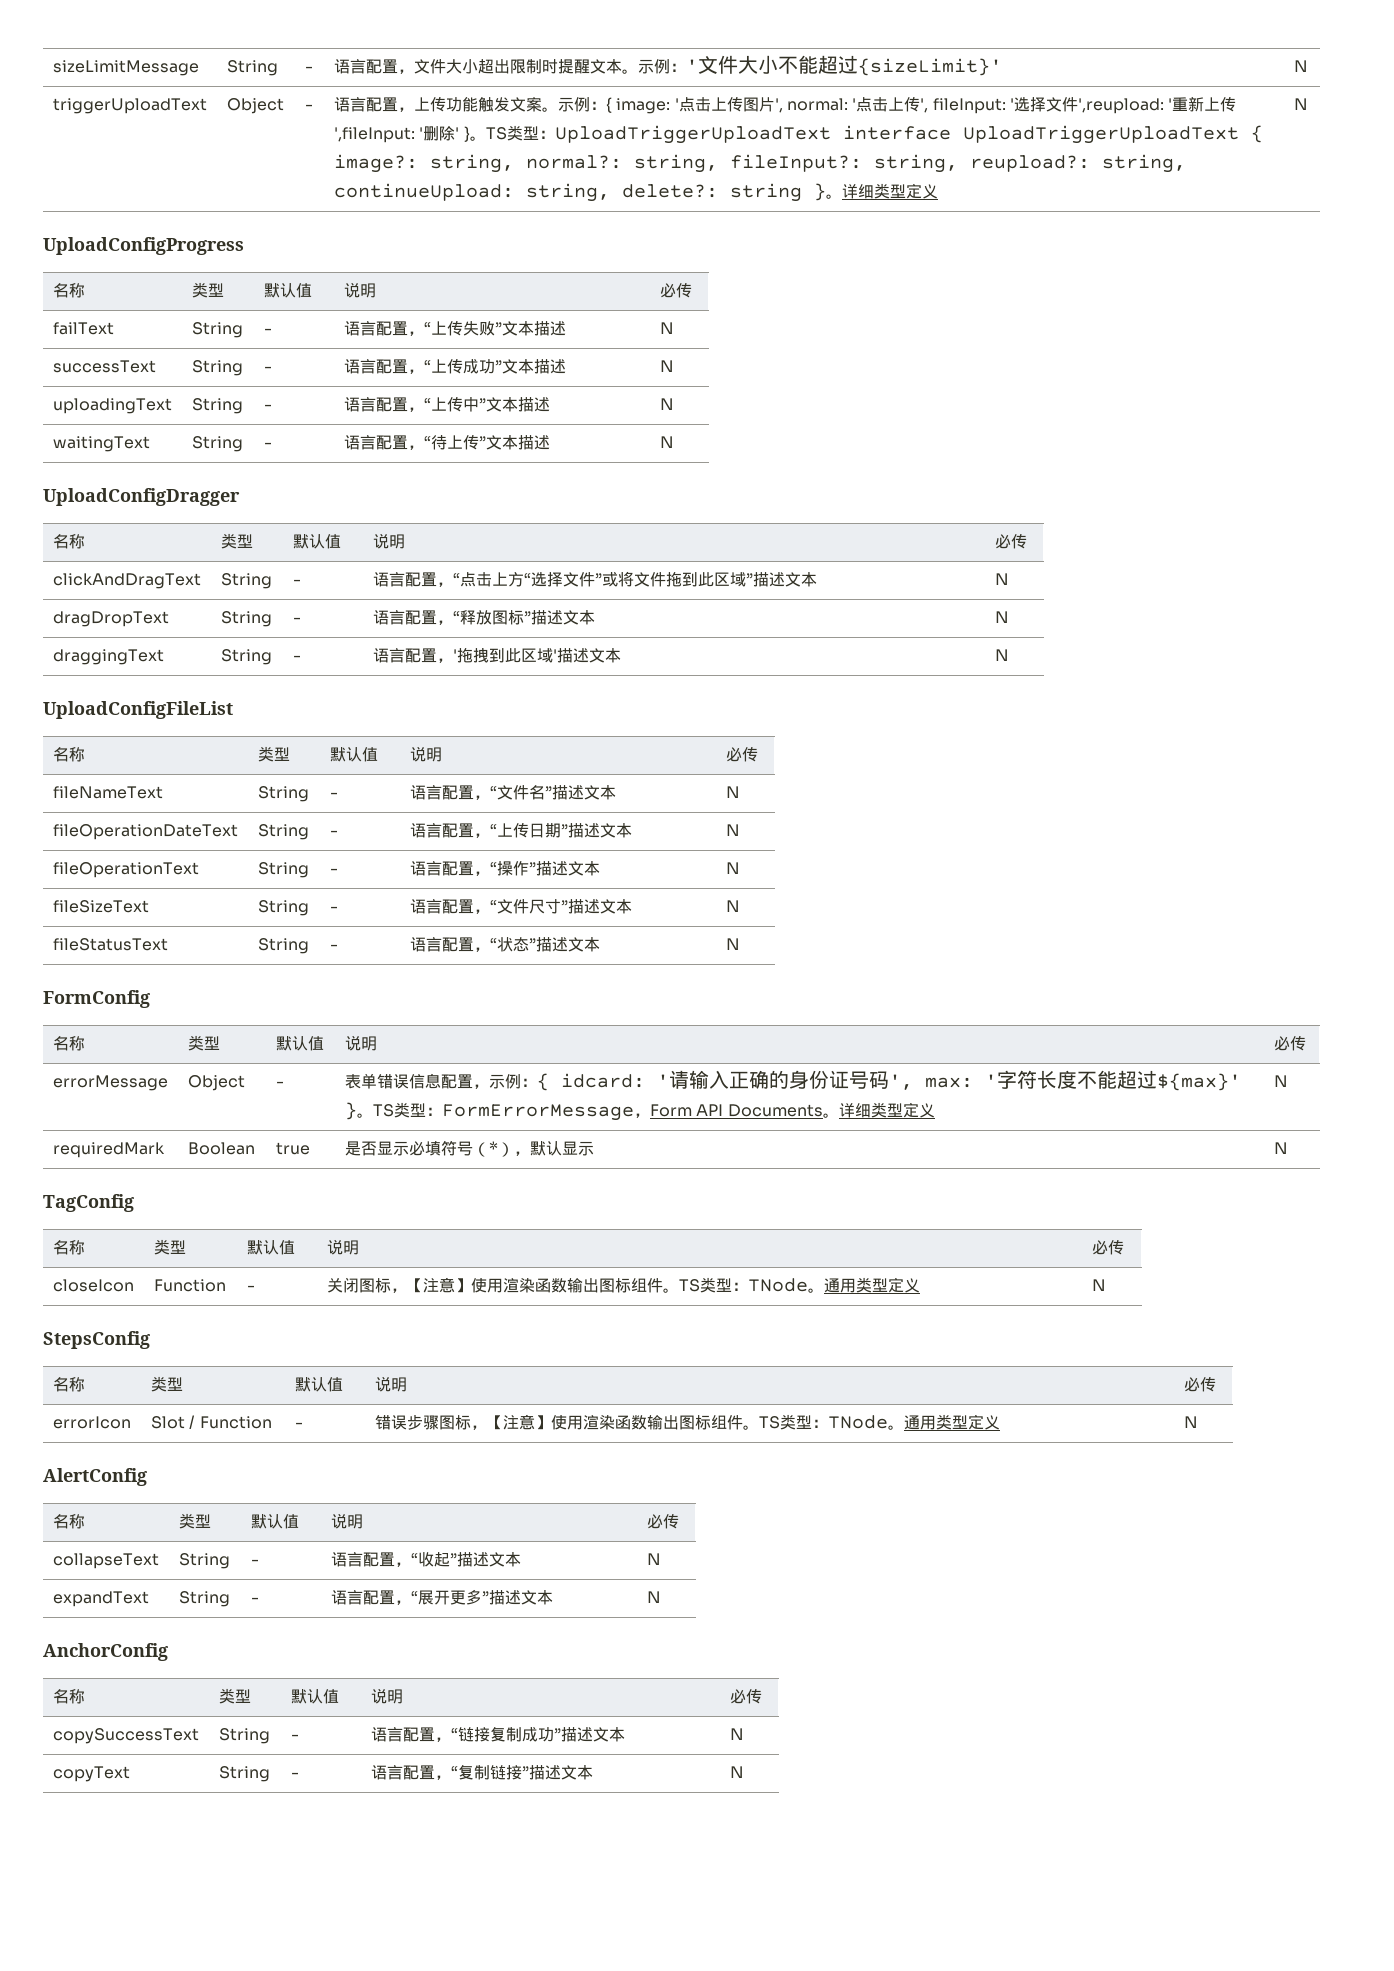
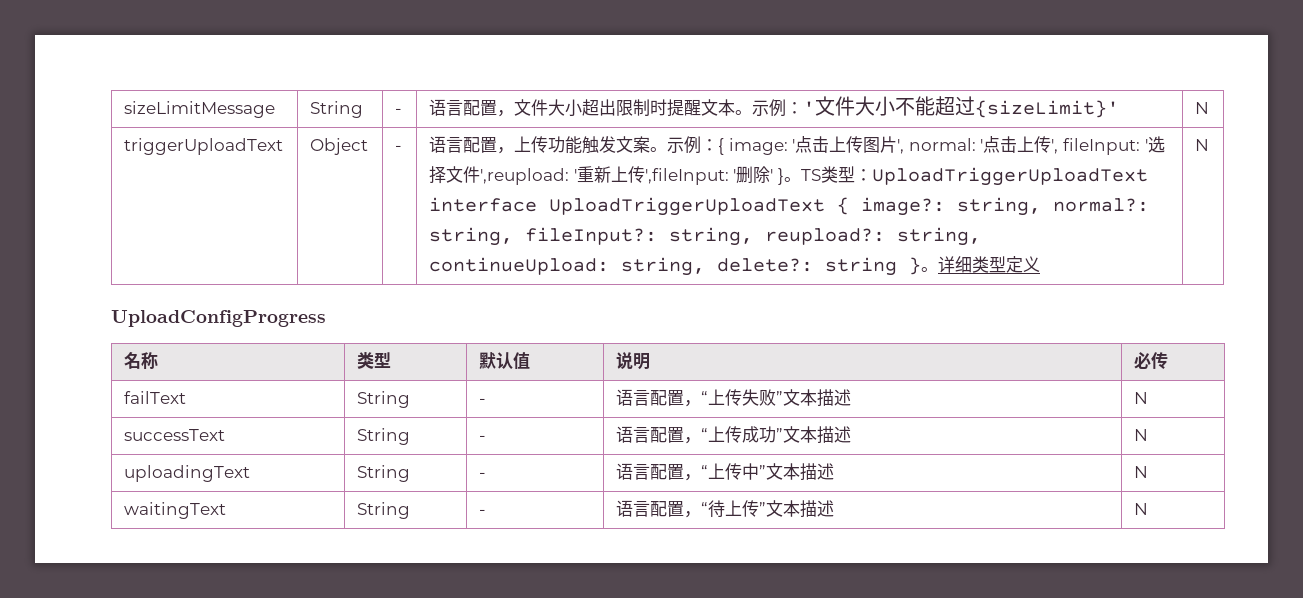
- UploadConfigDragger
- 名称 | 类型 | 默认值 | 说明 | 必传
- clickAndDragText | String | - | 语言配置，“点击上方“选择文件”或将文件拖到此区域”描述文本 | N
- dragDropText | String | - | 语言配置，“释放图标”描述文本 | N
- draggingText | String | - | 语言配置，'拖拽到此区域'描述文本 | N
- UploadConfigFileList
- 名称 | 类型 | 默认值 | 说明 | 必传
- fileNameText | String | - | 语言配置，“文件名”描述文本 | N
- fileOperationDateText | String | - | 语言配置，“上传日期”描述文本 | N
- fileOperationText | String | - | 语言配置，“操作”描述文本 | N
- fileSizeText | String | - | 语言配置，“文件尺寸”描述文本 | N
- fileStatusText | String | - | 语言配置，“状态”描述文本 | N
- FormConfig
- 名称 | 类型 | 默认值 | 说明 | 必传
- errorMessage | Object | - | 表单错误信息配置，示例：{ idcard: '请输入正确的身份证号码', max: '字符长度不能超过${max}' }。TS类型：FormErrorMessage，Form API Documents。详细类型定义 | N
- requiredMark | Boolean | true | 是否显示必填符号（*），默认显示 | N
- TagConfig
- 名称 | 类型 | 默认值 | 说明 | 必传
- closeIcon | Function | - | 关闭图标，【注意】使用渲染函数输出图标组件。TS类型：TNode。通用类型定义 | N
- StepsConfig
- 名称 | 类型 | 默认值 | 说明 | 必传
- errorIcon | Slot / Function | - | 错误步骤图标，【注意】使用渲染函数输出图标组件。TS类型：TNode。通用类型定义 | N
- AlertConfig
- 名称 | 类型 | 默认值 | 说明 | 必传
- collapseText | String | - | 语言配置，“收起”描述文本 | N
- expandText | String | - | 语言配置，“展开更多”描述文本 | N
- AnchorConfig
- 名称 | 类型 | 默认值 | 说明 | 必传
- copySuccessText | String | - | 语言配置，“链接复制成功”描述文本 | N
- copyText | String | - | 语言配置，“复制链接”描述文本 | N

